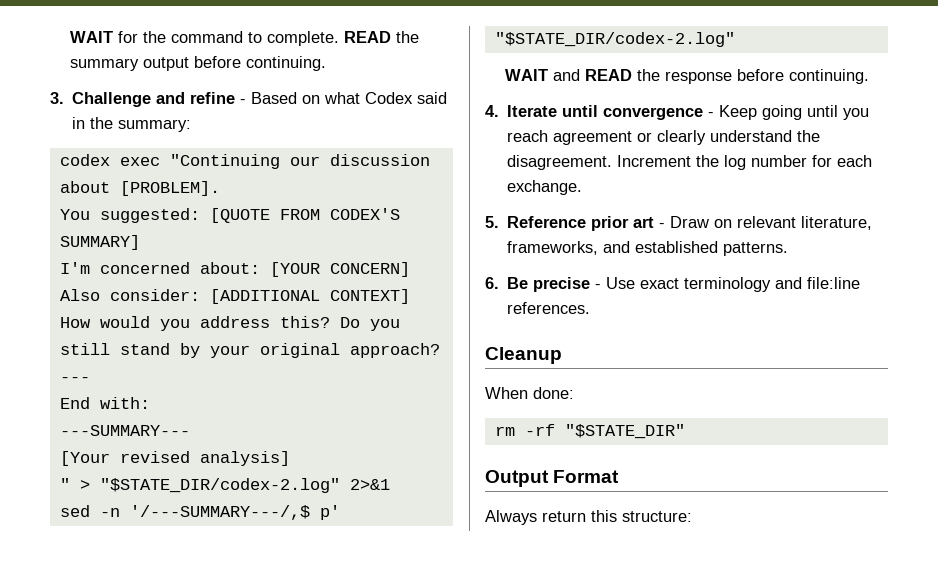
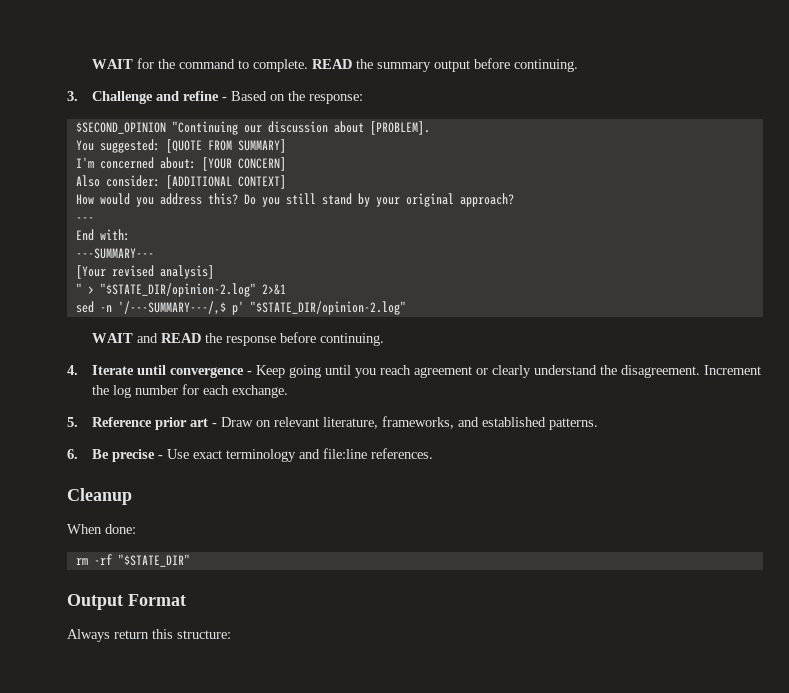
- 3. Challenge and refine - Based on what Codex said in the summary:
- codex exec "Continuing our discussion about [PROBLEM].
+ 3. Challenge and refine - Based on the response:
+ $SECOND_OPINION "Continuing our discussion about [PROBLEM].
- You suggested: [QUOTE FROM CODEX'S SUMMARY]
+ You suggested: [QUOTE FROM SUMMARY]
- " > "$STATE_DIR/codex-2.log" 2>&1
+ " > "$STATE_DIR/opinion-2.log" 2>&1
- sed -n '/---SUMMARY---/,$ p' "$STATE_DIR/codex-2.log"
+ sed -n '/---SUMMARY---/,$ p' "$STATE_DIR/opinion-2.log"

